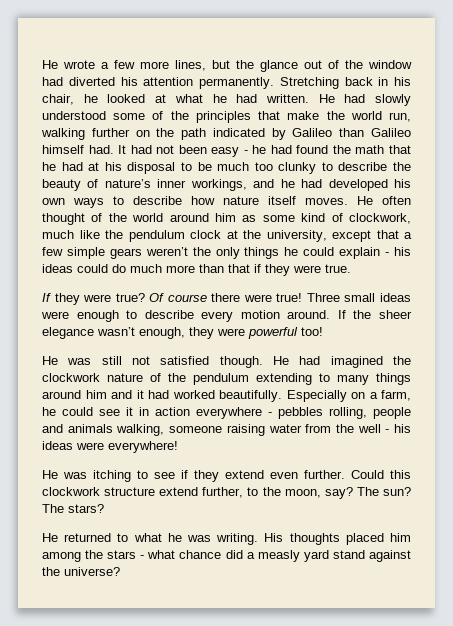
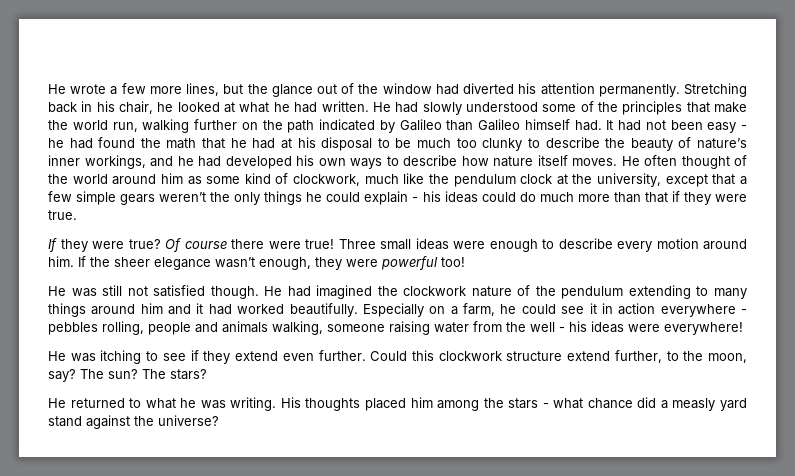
- Three small ideas were enough to describe every motion around.
+ Three small ideas were enough to describe every motion around him.

